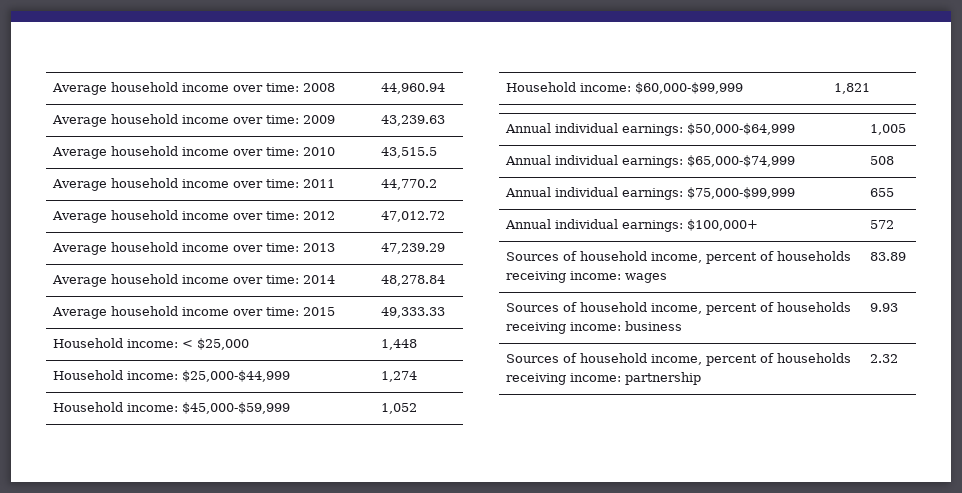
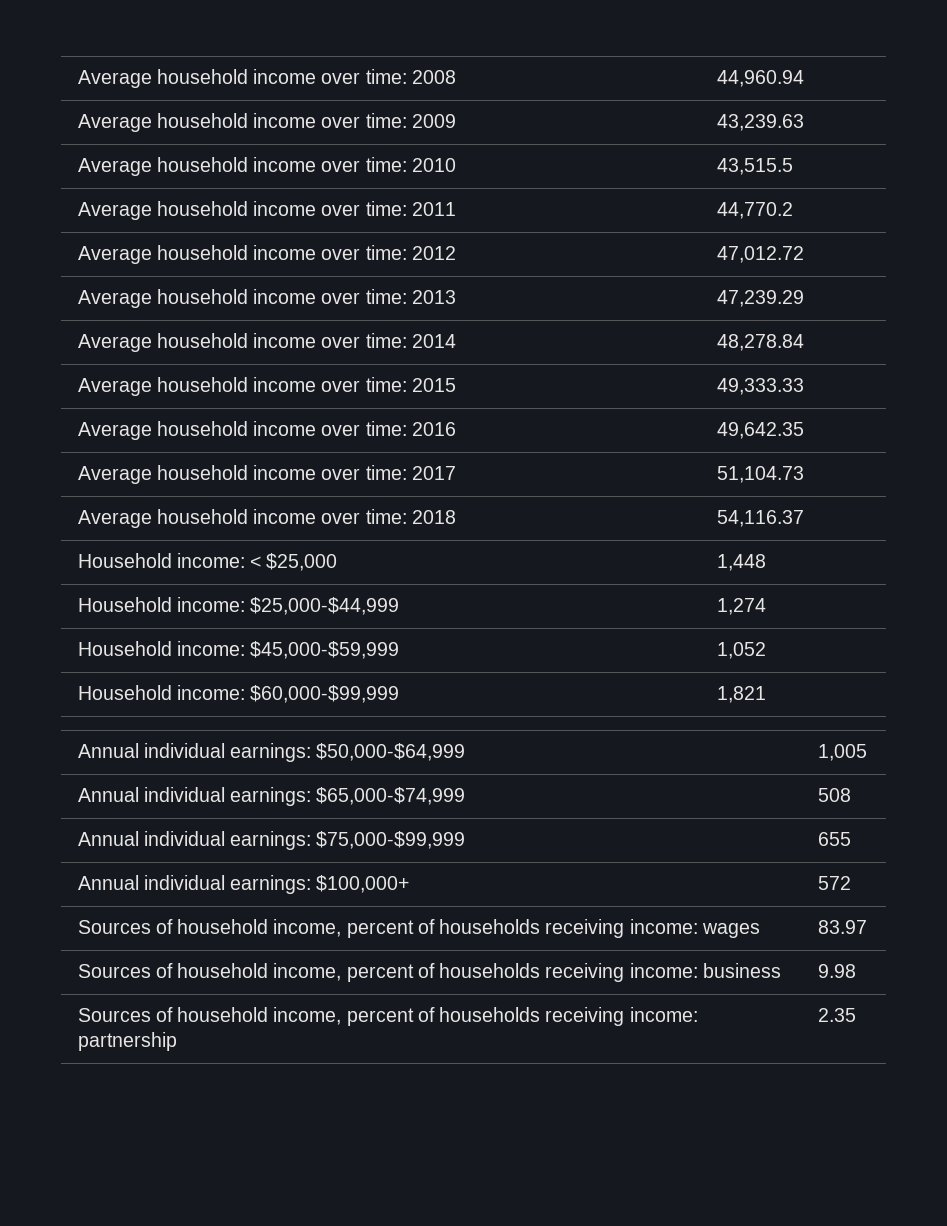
+ Average household income over time: 2016 | 49,642.35
+ Average household income over time: 2017 | 51,104.73
+ Average household income over time: 2018 | 54,116.37
- Sources of household income, percent of households receiving income: wages | 83.89
+ Sources of household income, percent of households receiving income: wages | 83.97
- Sources of household income, percent of households receiving income: business | 9.93
+ Sources of household income, percent of households receiving income: business | 9.98
- Sources of household income, percent of households receiving income: partnership | 2.32
+ Sources of household income, percent of households receiving income: partnership | 2.35

